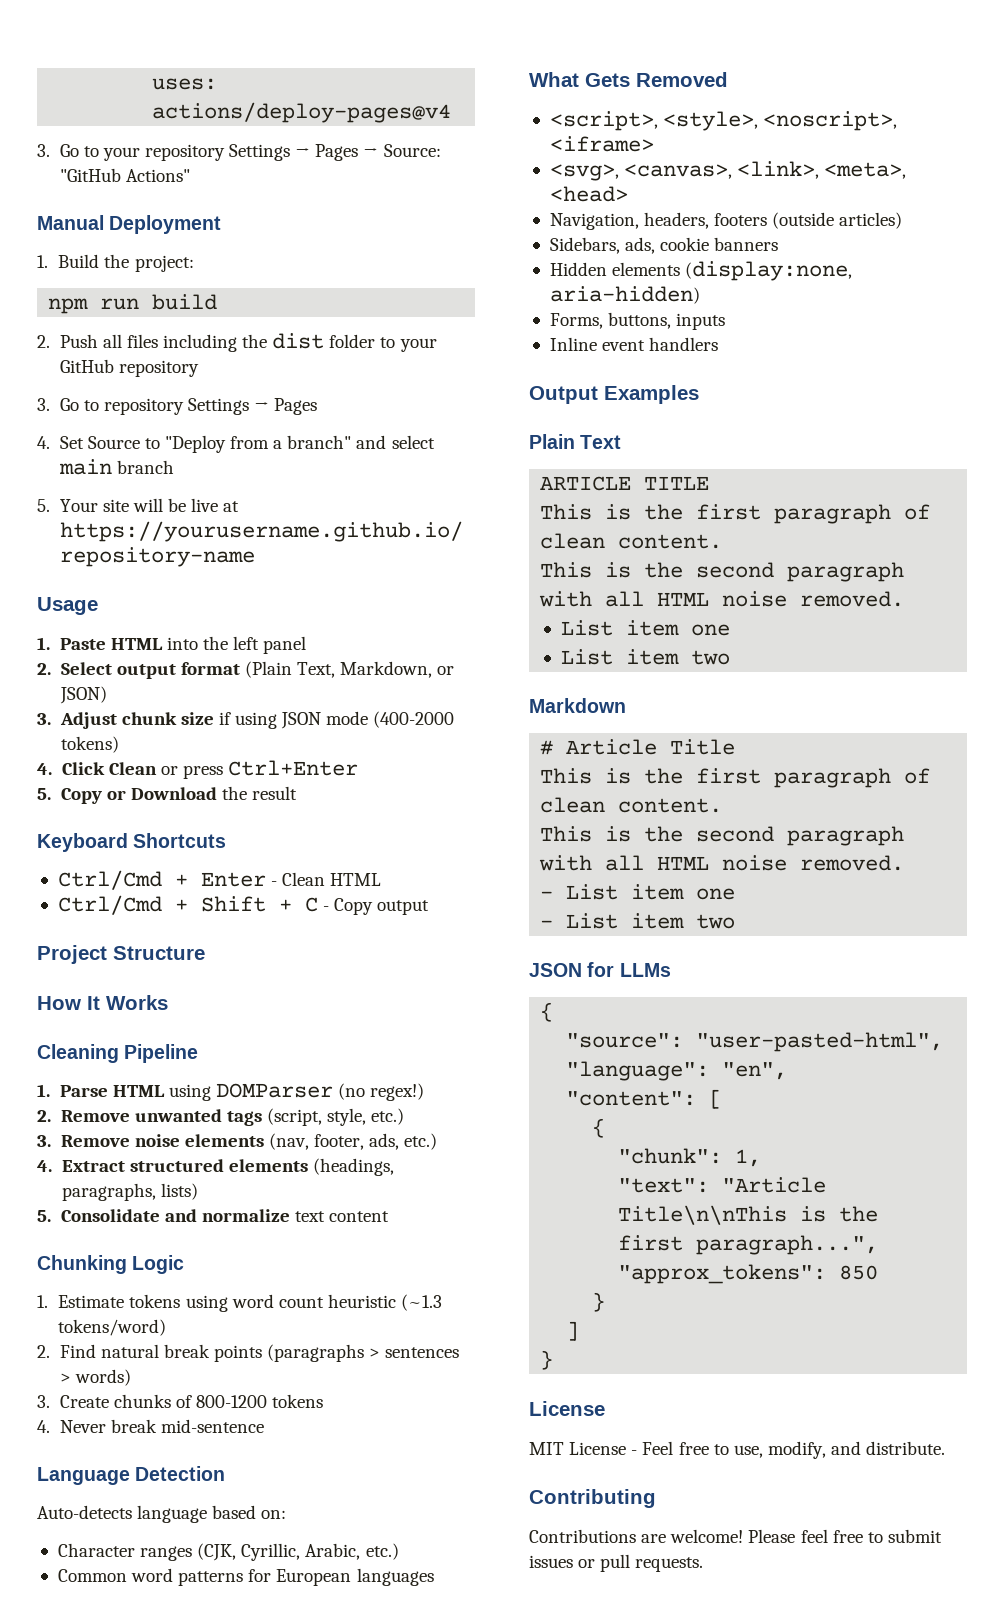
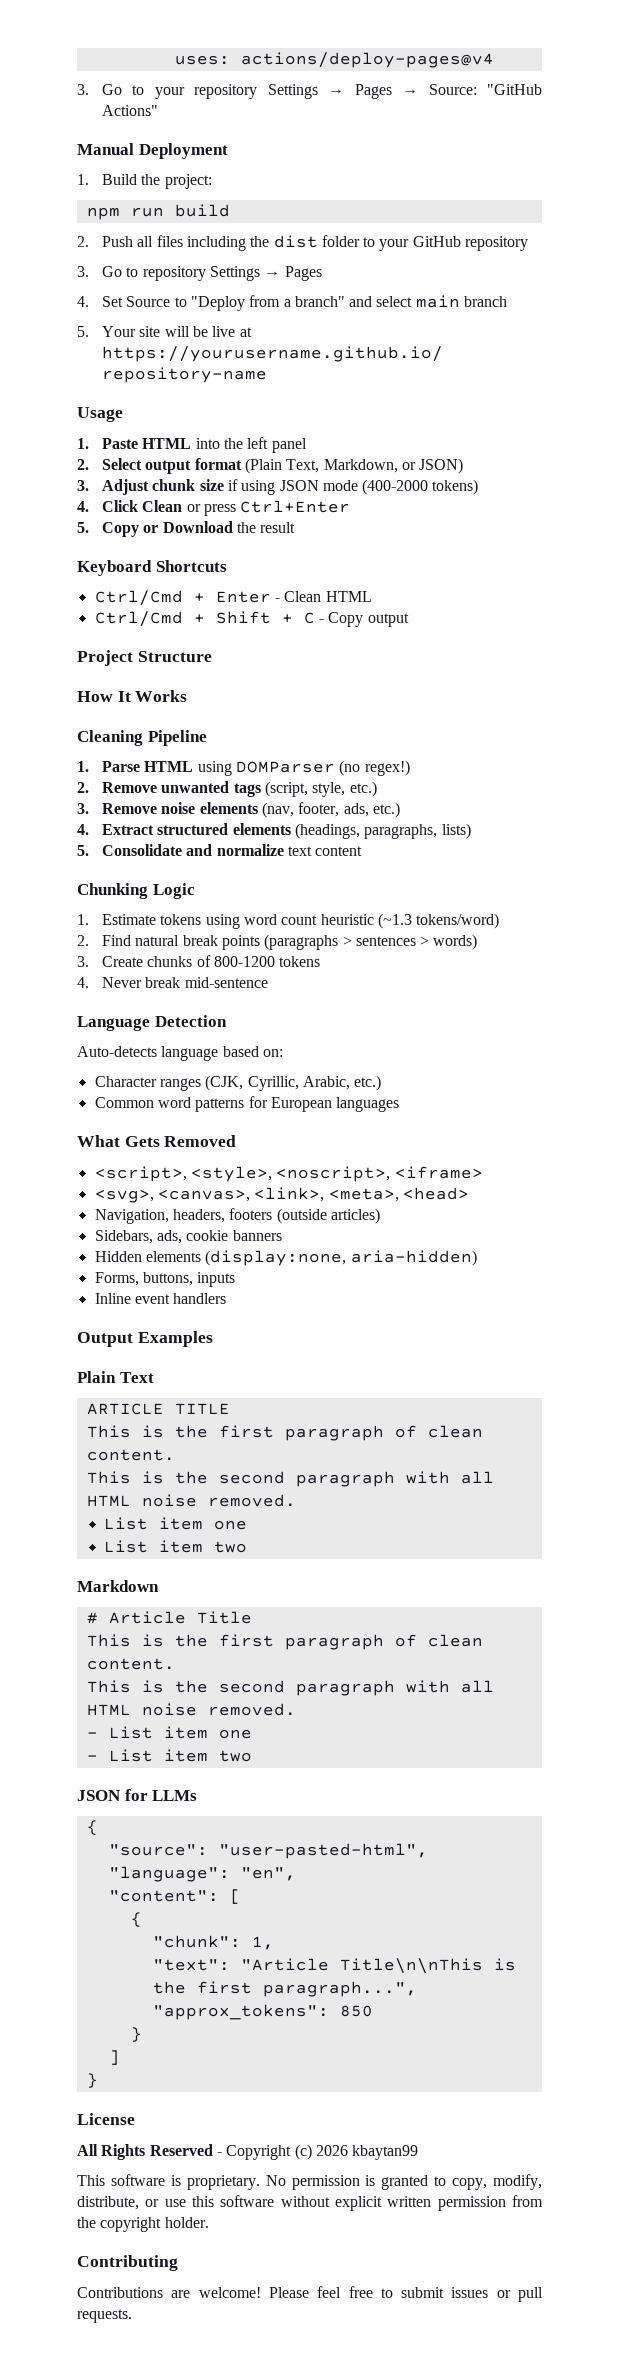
- MIT License - Feel free to use, modify, and distribute.
+ All Rights Reserved - Copyright (c) 2026 kbaytan99
+ This software is proprietary. No permission is granted to copy, modify, distribute, or use this software without explicit written permission from the copyright holder.

